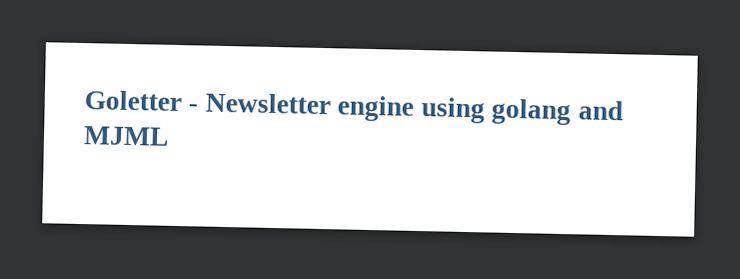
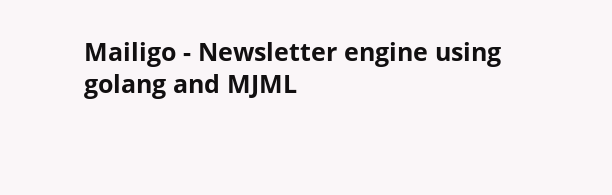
- Goletter - Newsletter engine using golang and MJML
+ Mailigo - Newsletter engine using golang and MJML

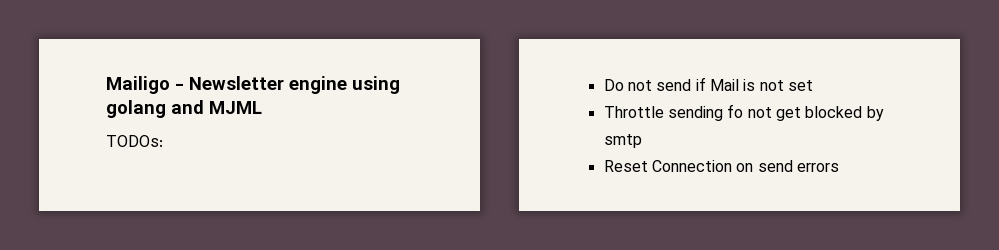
+ TODOs:
+ Do not send if Mail is not set
+ Throttle sending fo not get blocked by smtp
+ Reset Connection on send errors

